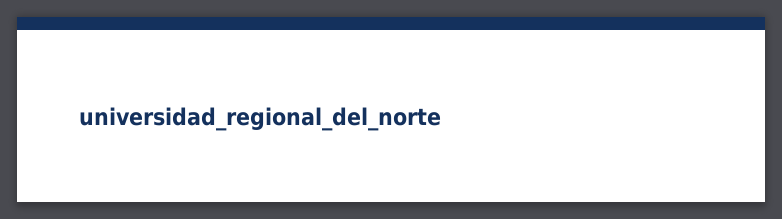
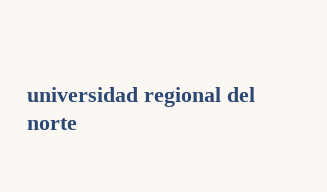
- universidad_regional_del_norte
+ universidad regional del norte

